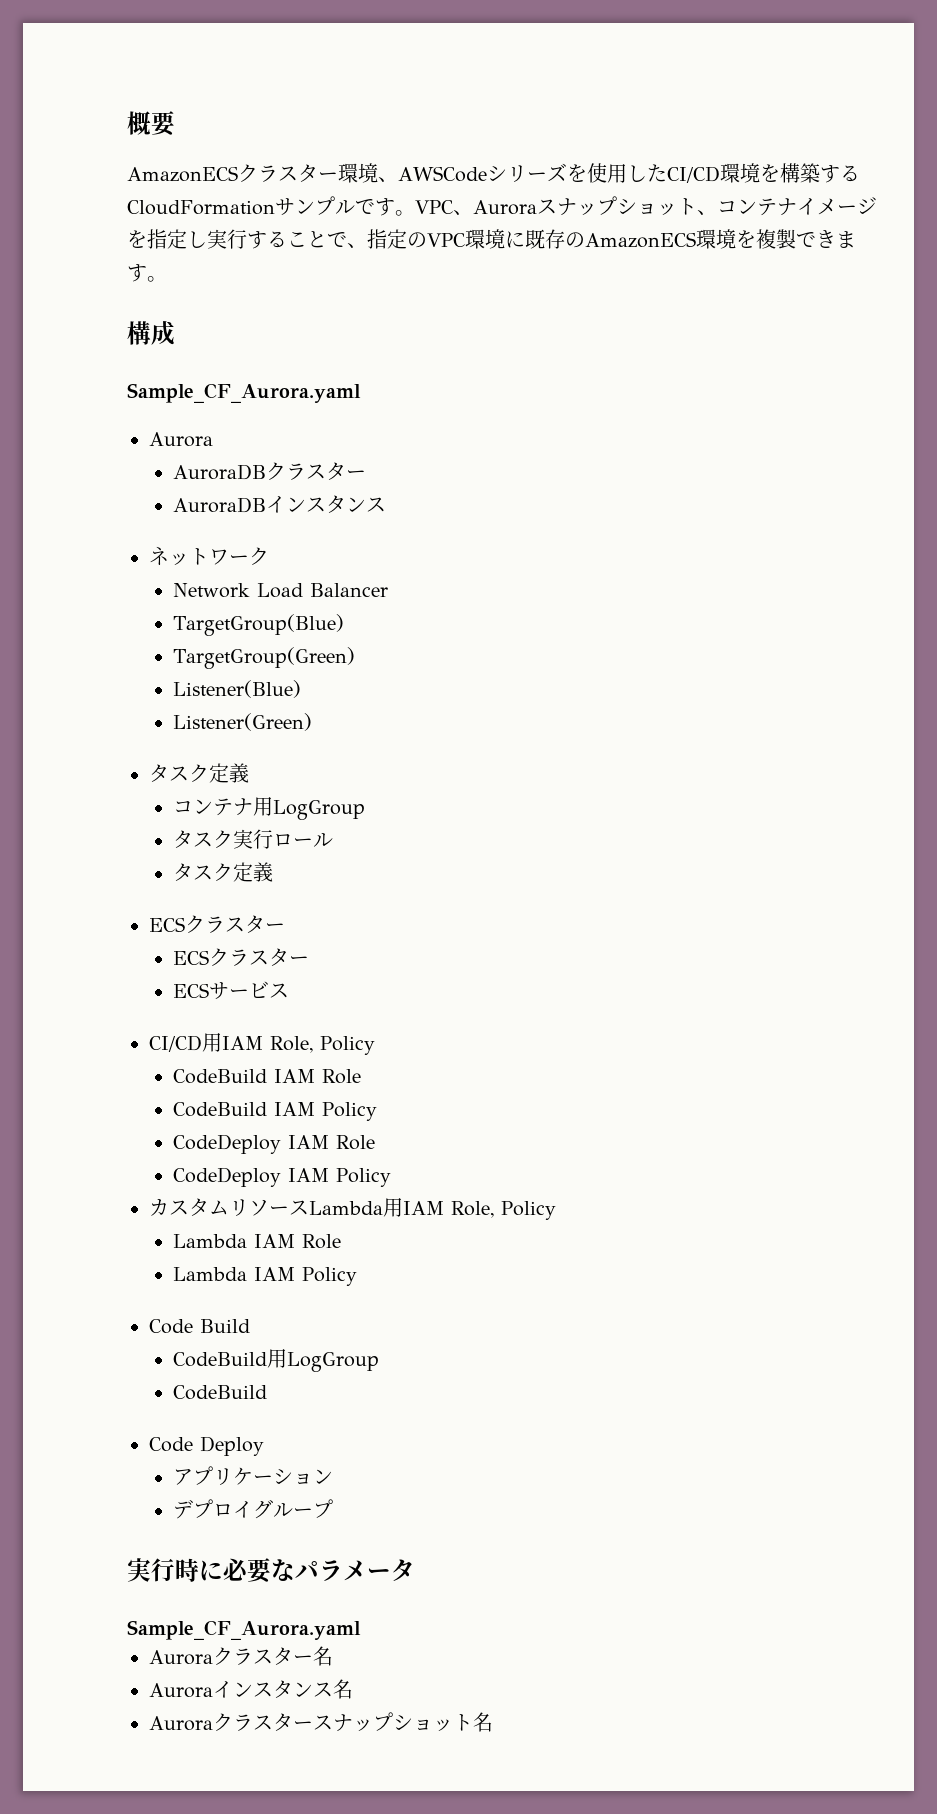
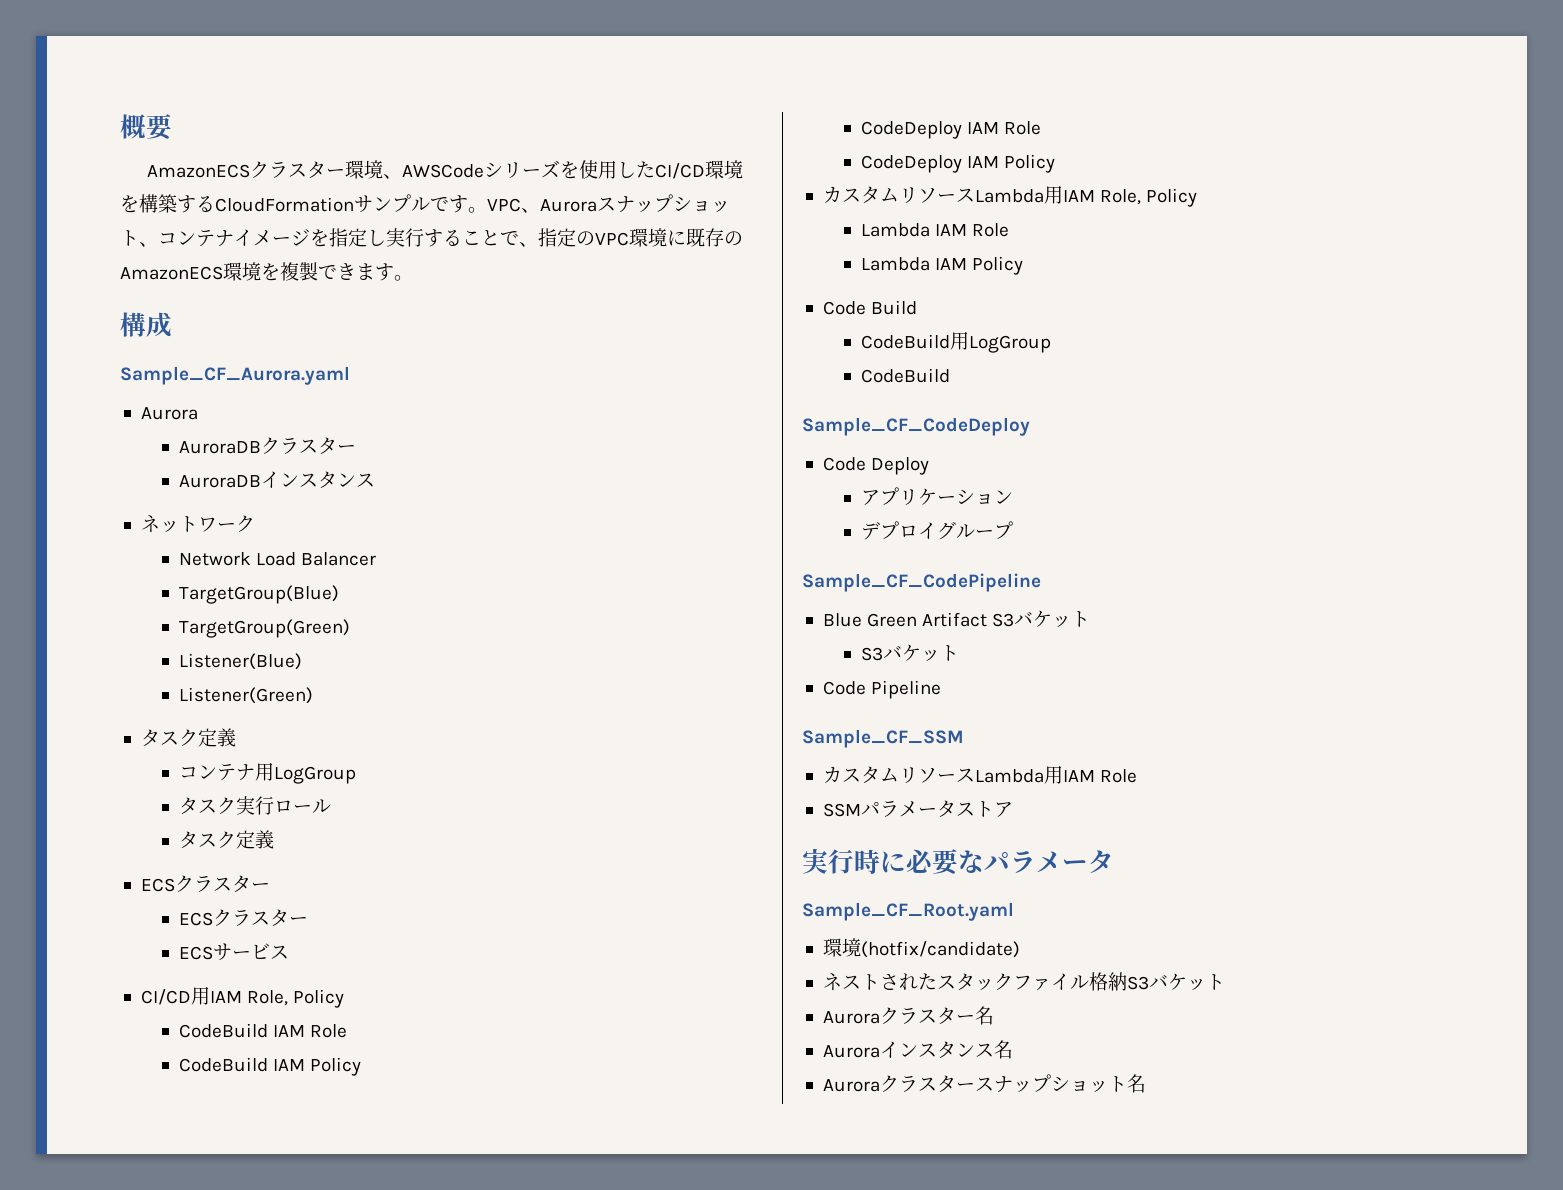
+ Sample_CF_CodeDeploy
+ Sample_CF_CodePipeline
+ Blue Green Artifact S3バケット
+ S3バケット
+ Code Pipeline
+ Sample_CF_SSM
+ カスタムリソースLambda用IAM Role
+ SSMパラメータストア
  実行時に必要なパラメータ
- Sample_CF_Aurora.yaml
+ Sample_CF_Root.yaml
+ 環境(hotfix/candidate)
+ ネストされたスタックファイル格納S3バケット

